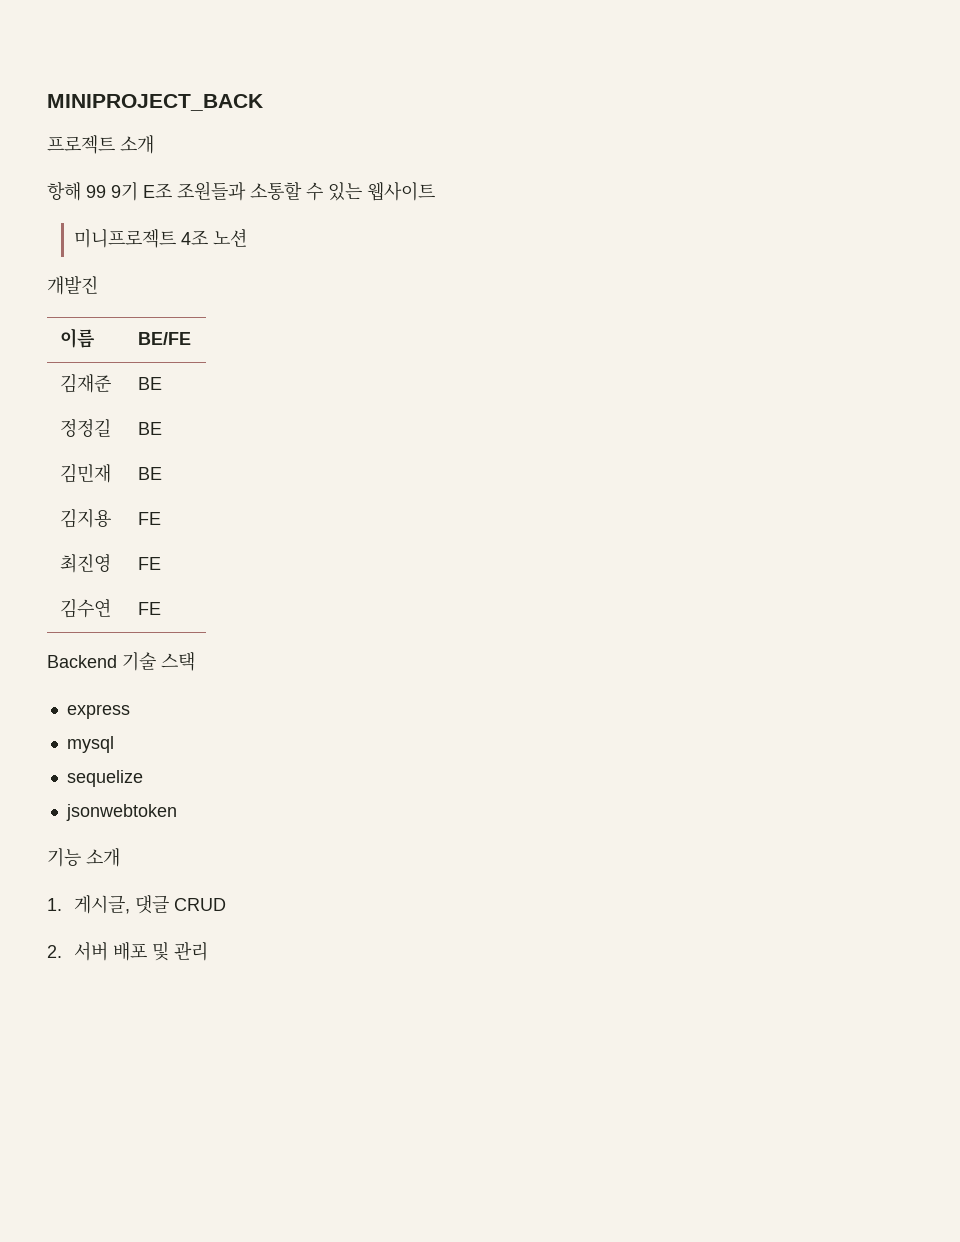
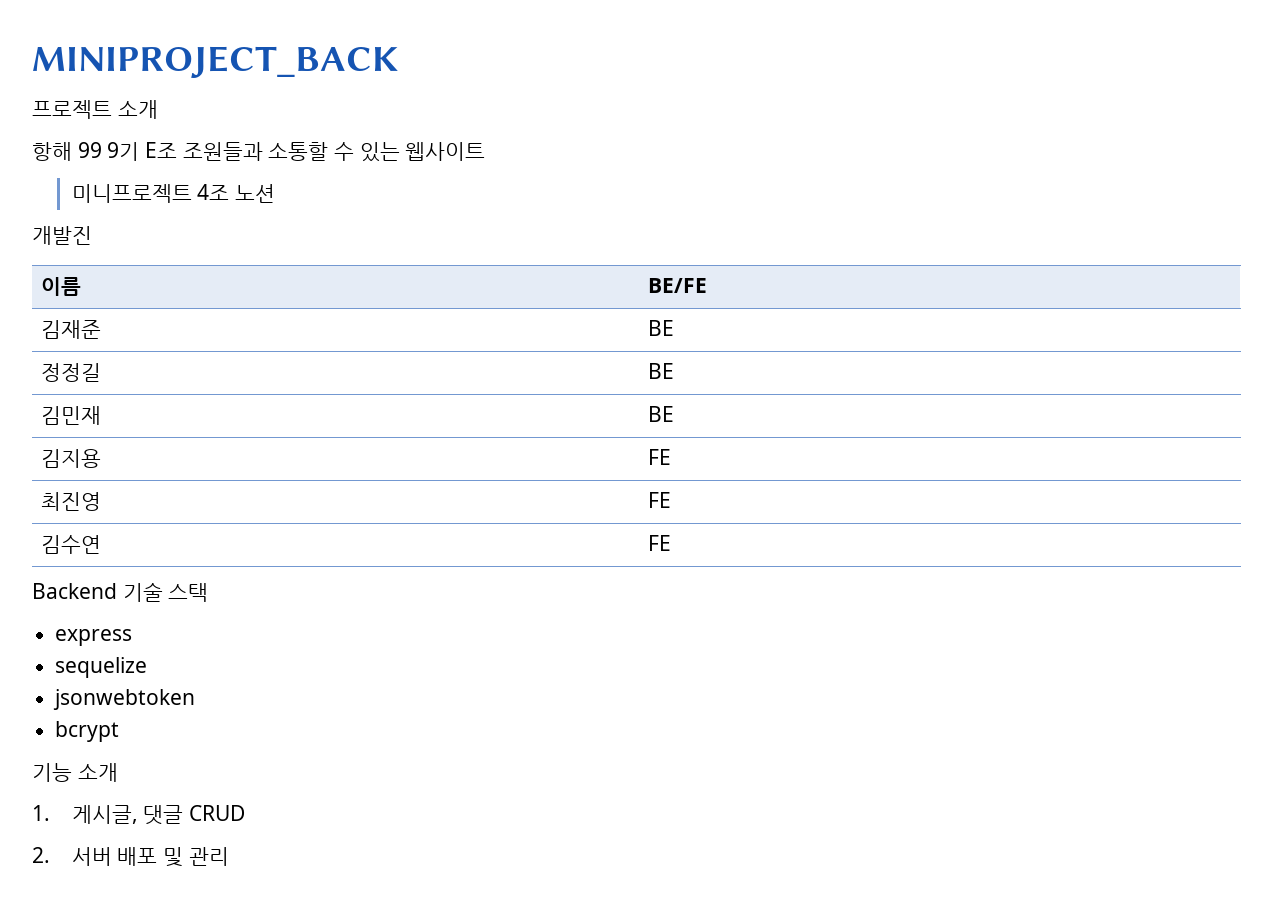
- mysql
+ bcrypt

